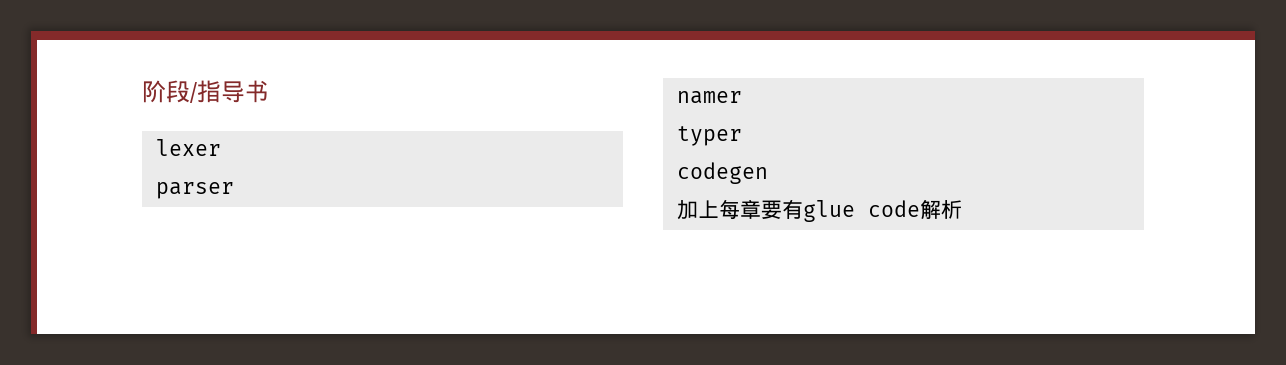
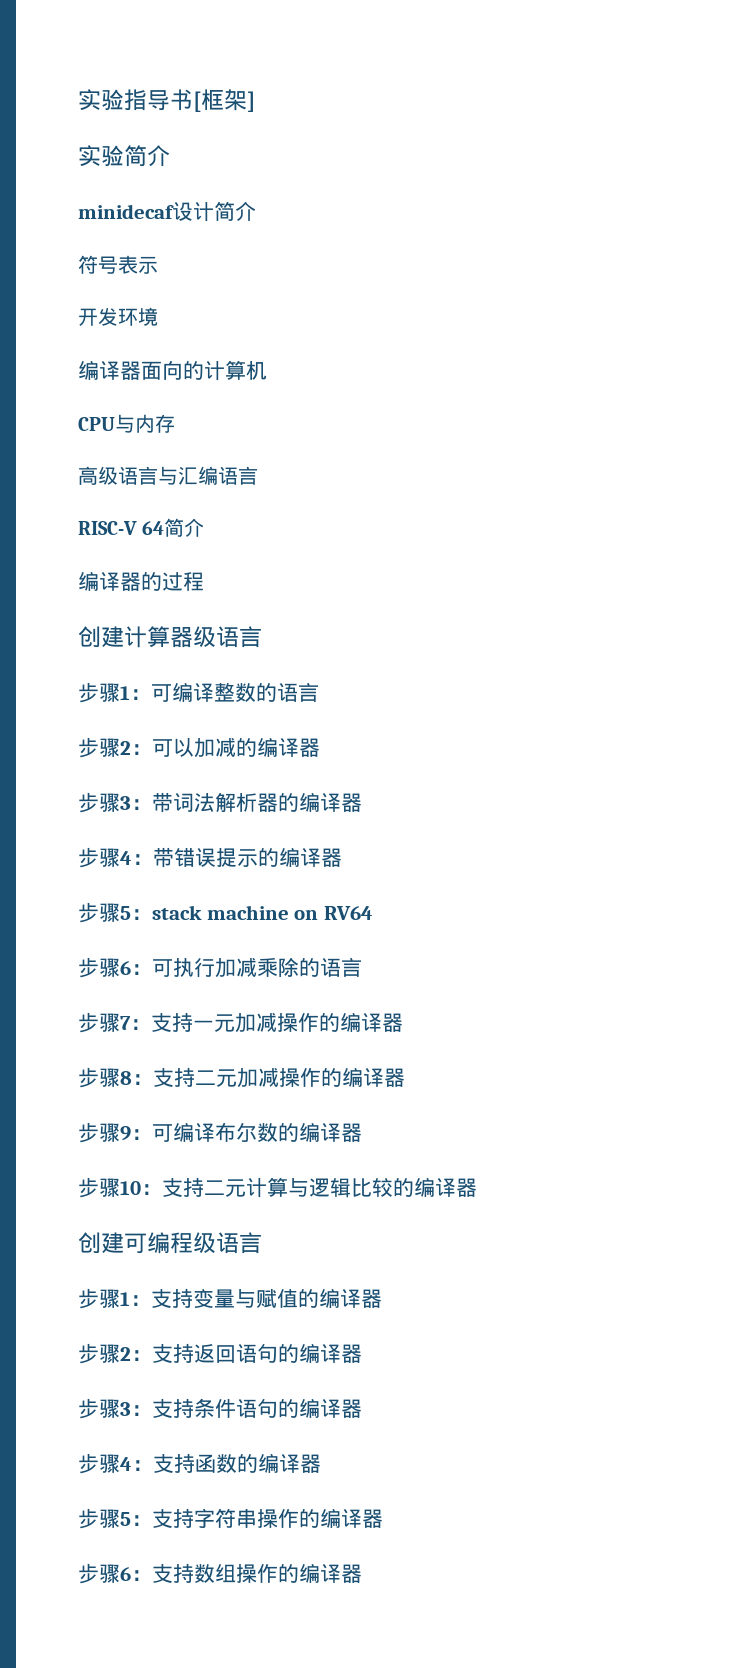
- 阶段/指导书
- lexer
- parser
- namer
- typer
- codegen
- 加上每章要有glue code解析
+ 实验指导书[框架]
+ 实验简介
+ minidecaf设计简介
+ 符号表示
+ 开发环境
+ 编译器面向的计算机
+ CPU与内存
+ 高级语言与汇编语言
+ RISC-V 64简介
+ 编译器的过程
+ 创建计算器级语言
+ 步骤1：可编译整数的语言
+ 步骤2：可以加减的编译器
+ 步骤3：带词法解析器的编译器
+ 步骤4：带错误提示的编译器
+ 步骤5：stack machine on RV64
+ 步骤6：可执行加减乘除的语言
+ 步骤7：支持一元加减操作的编译器
+ 步骤8：支持二元加减操作的编译器
+ 步骤9：可编译布尔数的编译器
+ 步骤10：支持二元计算与逻辑比较的编译器
+ 创建可编程级语言
+ 步骤1：支持变量与赋值的编译器
+ 步骤2：支持返回语句的编译器
+ 步骤3：支持条件语句的编译器
+ 步骤4：支持函数的编译器
+ 步骤5：支持字符串操作的编译器
+ 步骤6：支持数组操作的编译器

